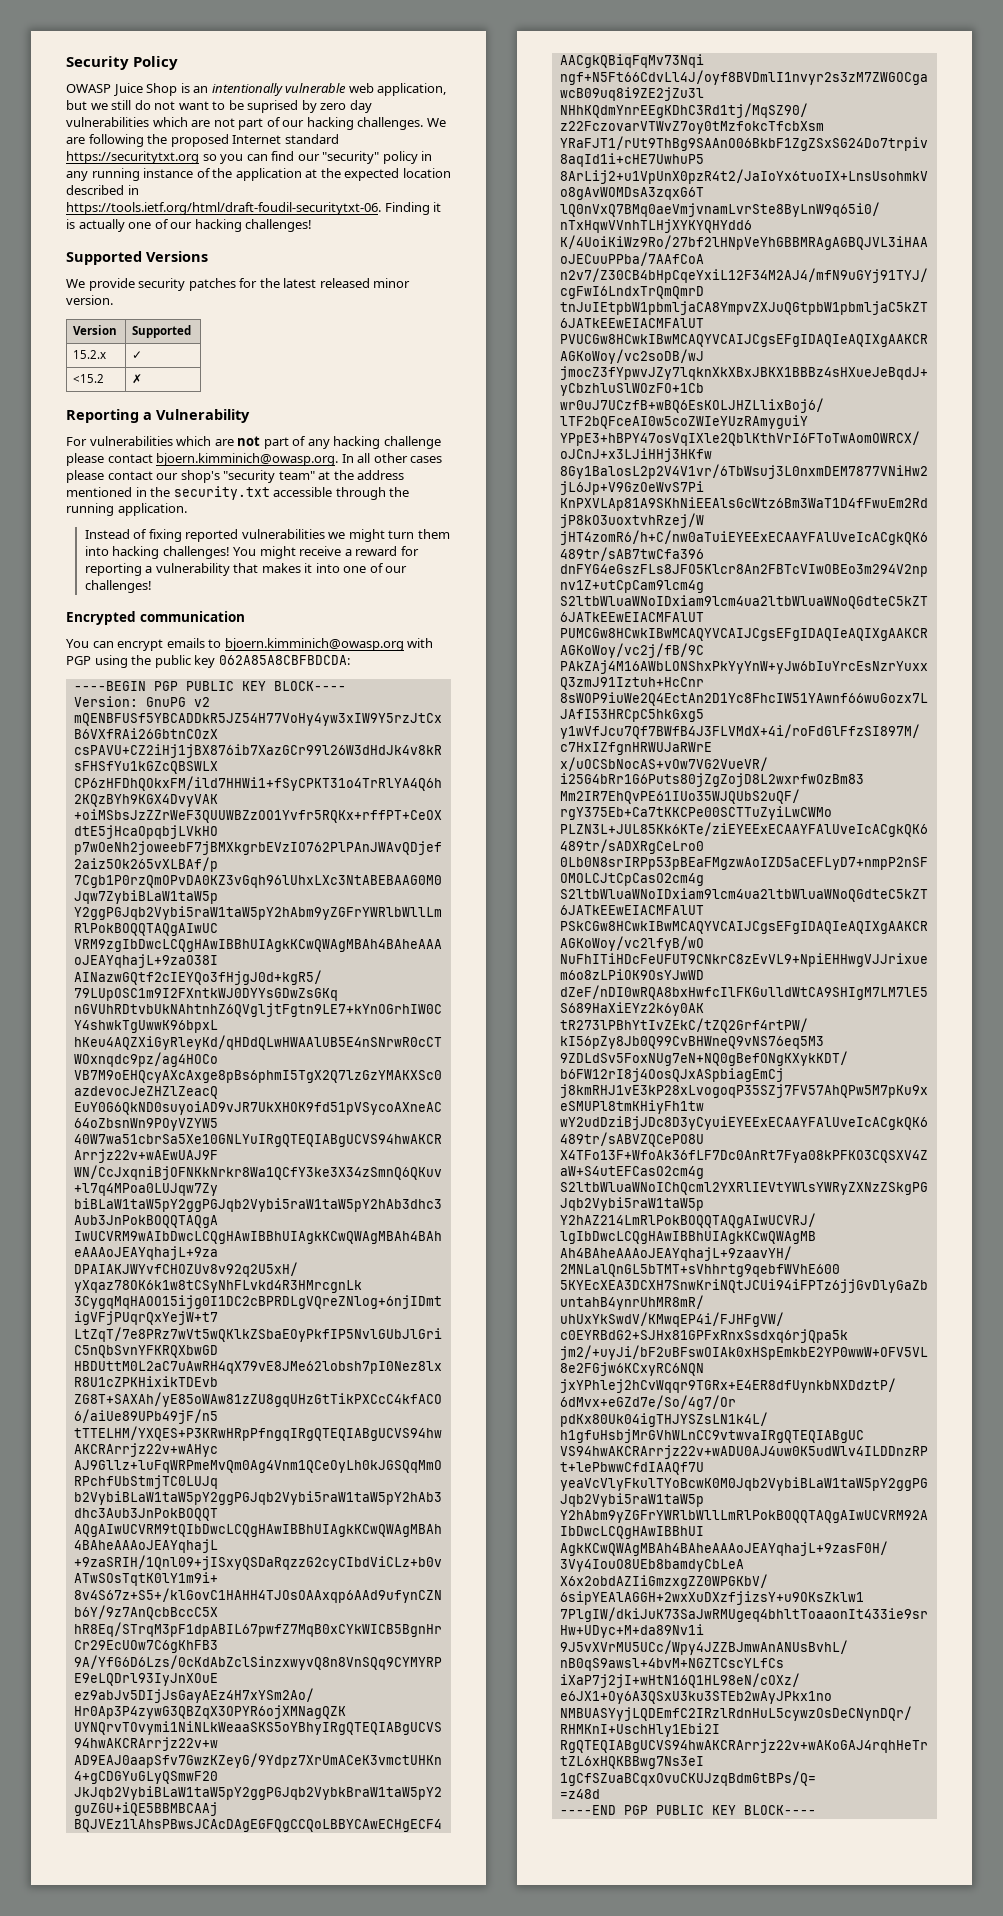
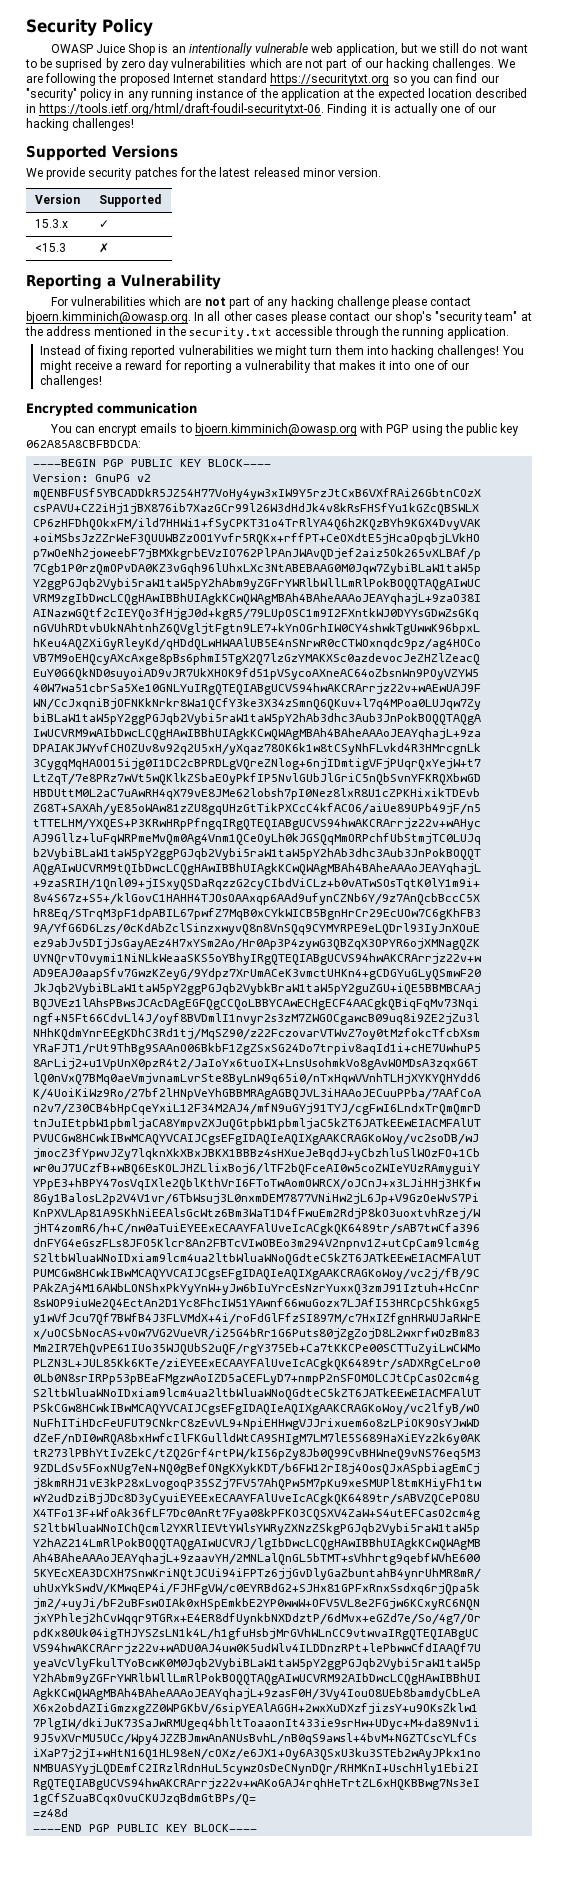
- 15.2.x | ✓
+ 15.3.x | ✓
- <15.2 | ✗
+ <15.3 | ✗

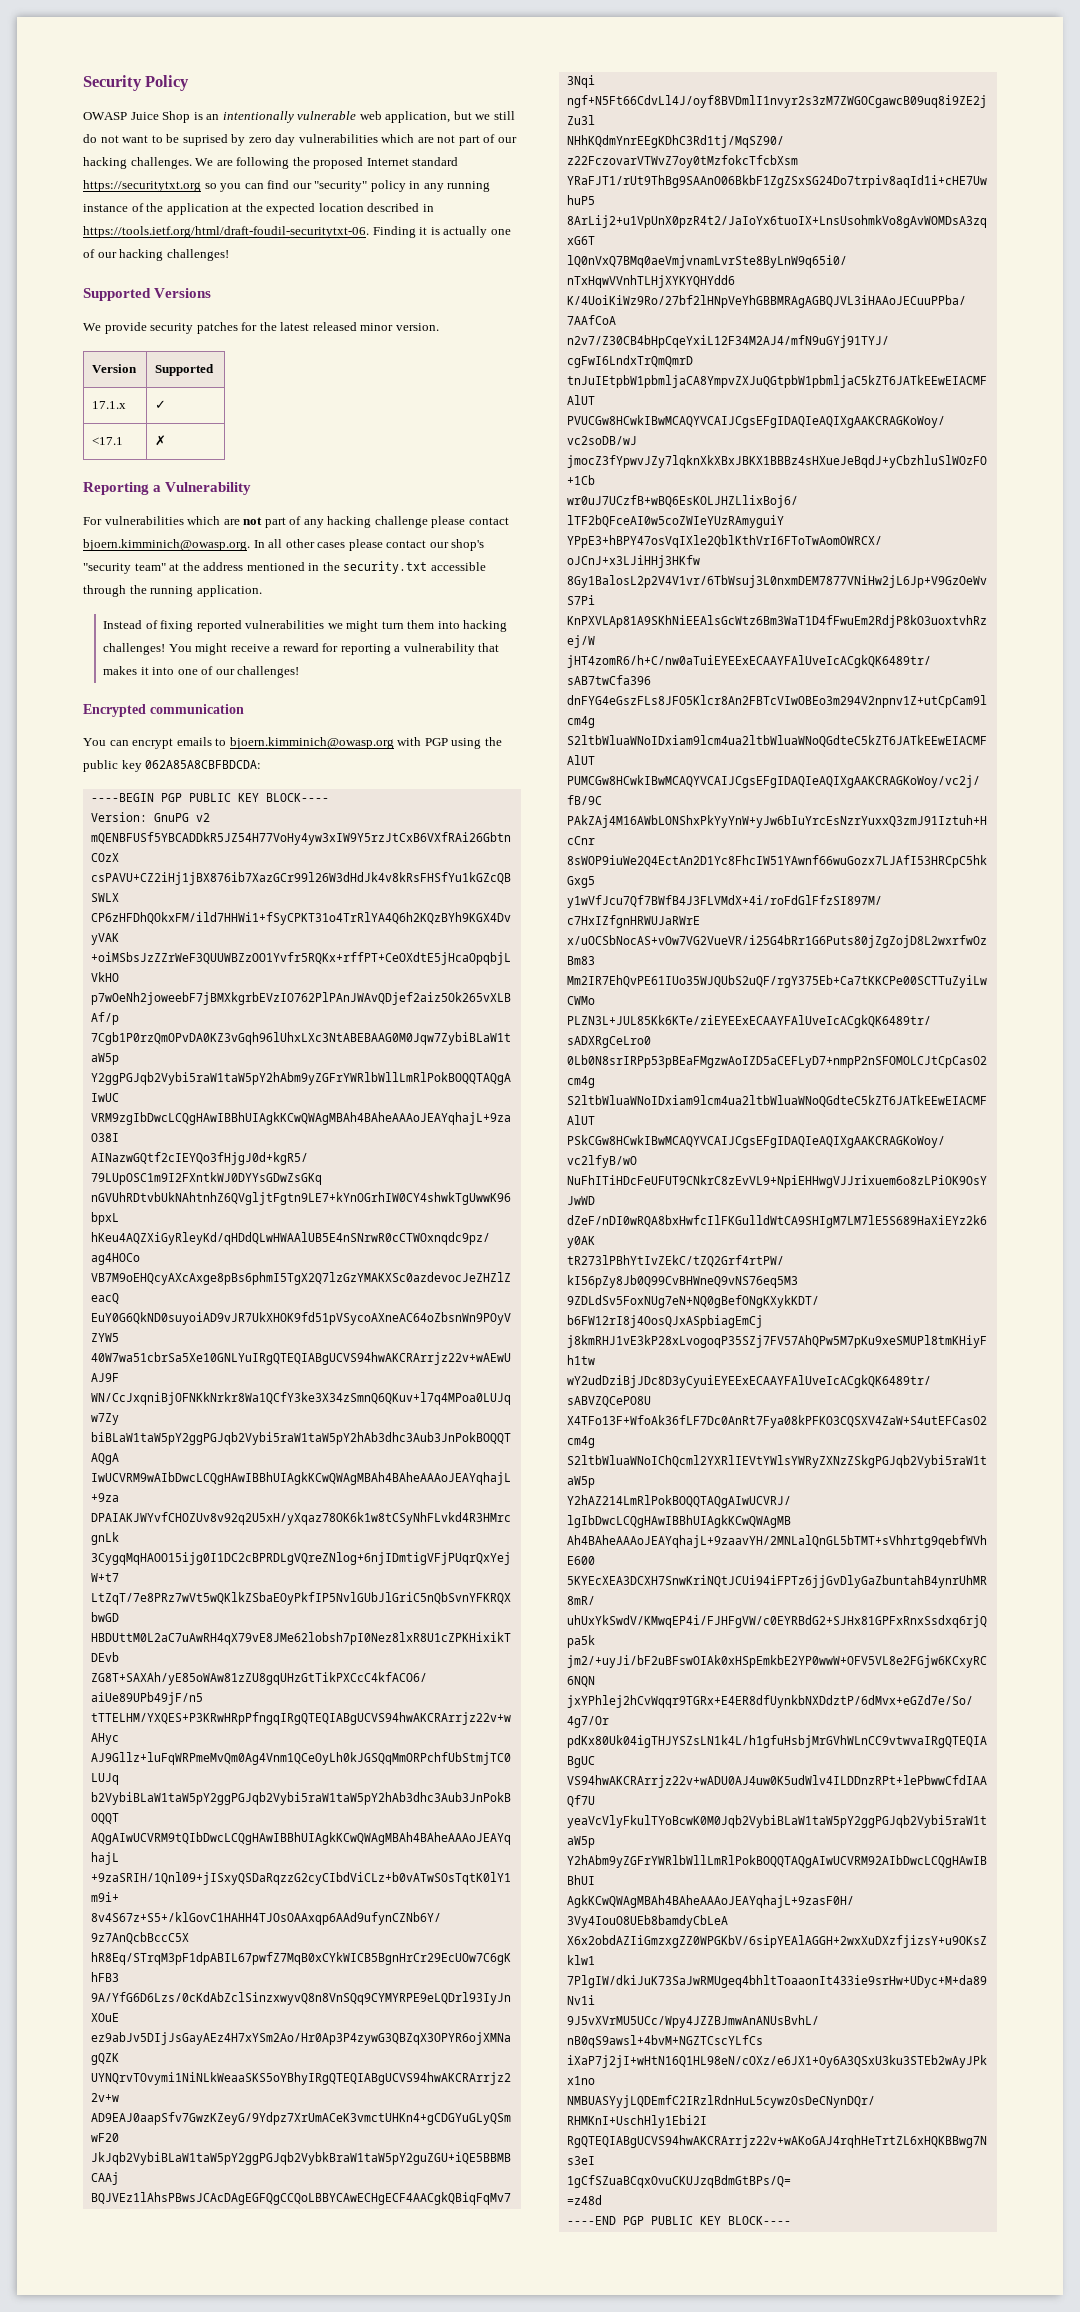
- 15.3.x | ✓
+ 17.1.x | ✓
- <15.3 | ✗
+ <17.1 | ✗

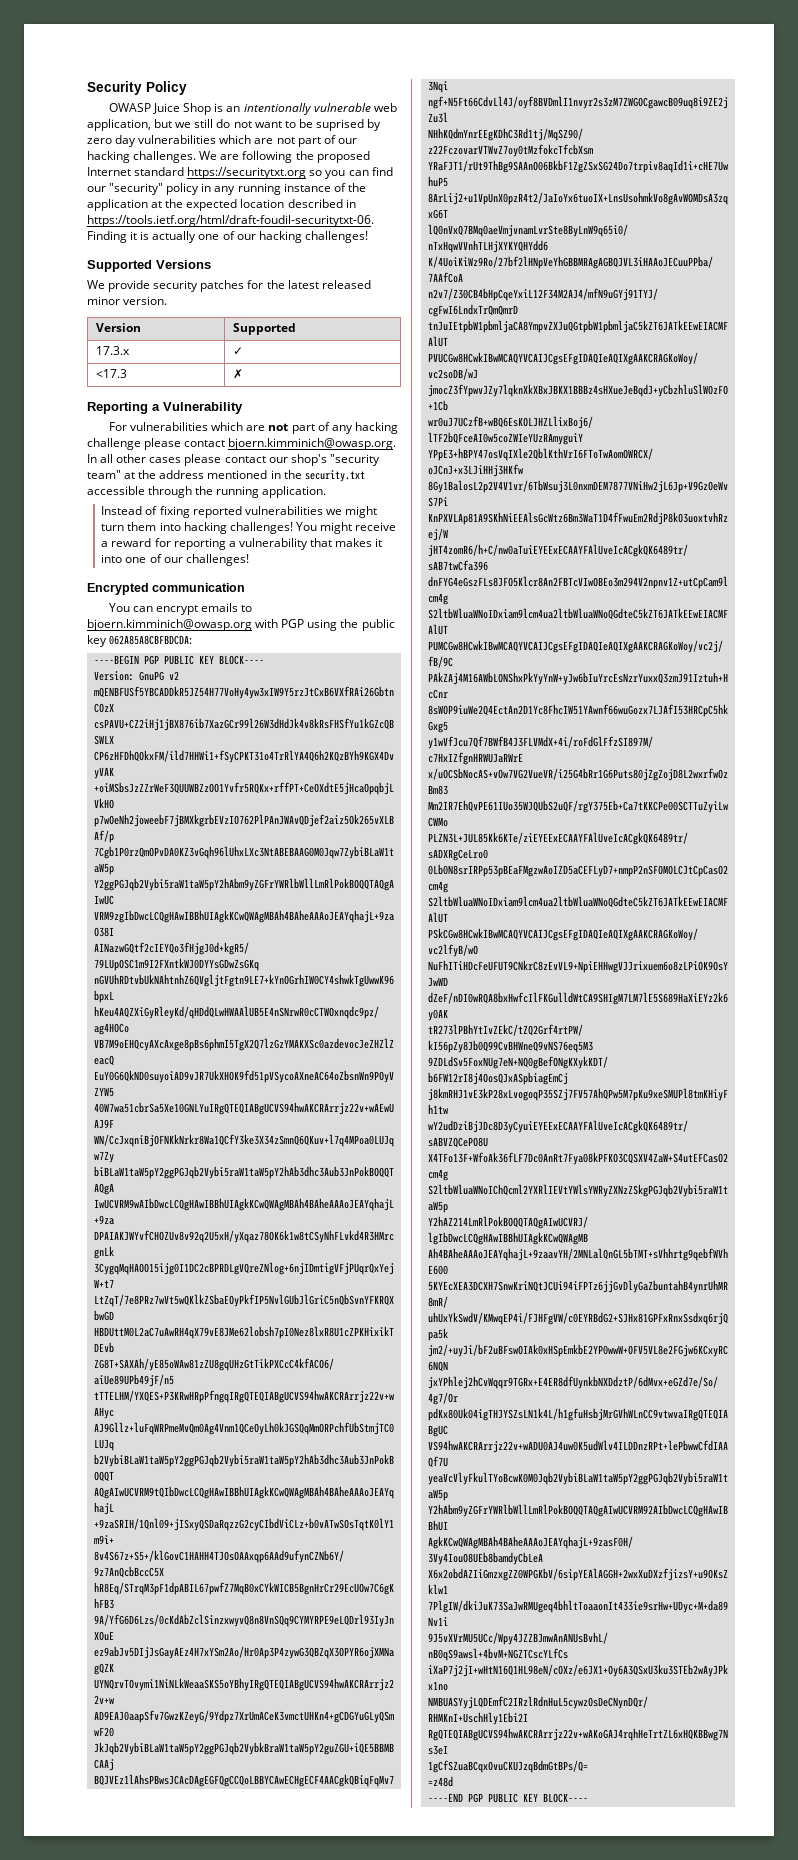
- 17.1.x | ✓
+ 17.3.x | ✓
- <17.1 | ✗
+ <17.3 | ✗

